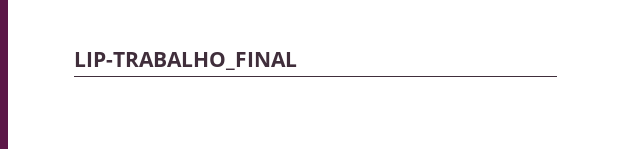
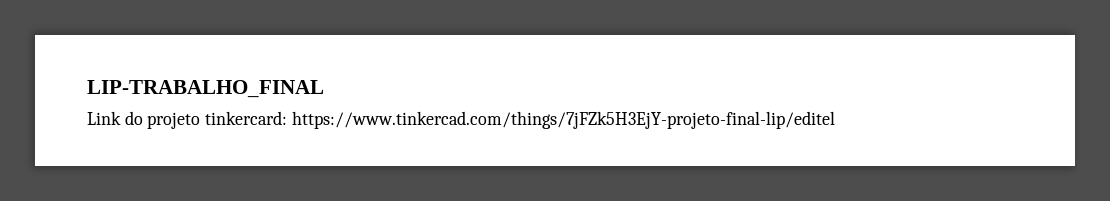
+ Link do projeto tinkercard: https://www.tinkercad.com/things/7jFZk5H3EjY-projeto-final-lip/editel

